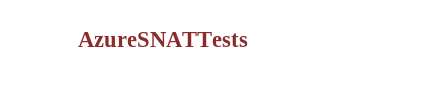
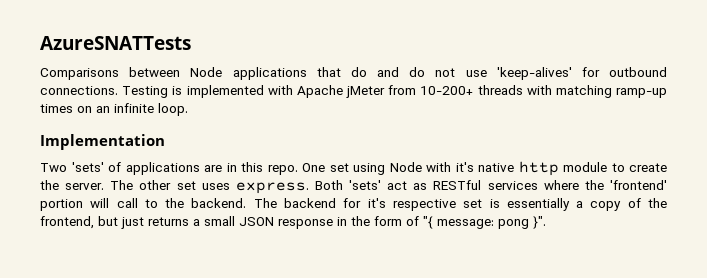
+ Comparisons between Node applications that do and do not use 'keep-alives' for outbound connections. Testing is implemented with Apache jMeter from 10-200+ threads with matching ramp-up times on an infinite loop.
+ Implementation
+ Two 'sets' of applications are in this repo. One set using Node with it's native http module to create the server. The other set uses express. Both 'sets' act as RESTful services where the 'frontend' portion will call to the backend. The backend for it's respective set is essentially a copy of the frontend, but just returns a small JSON response in the form of "{ message: pong }".

